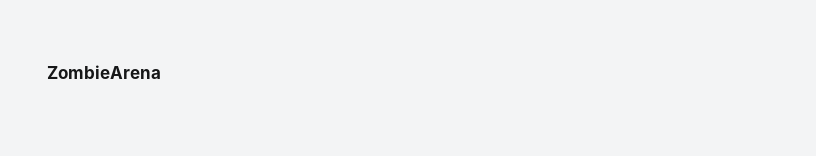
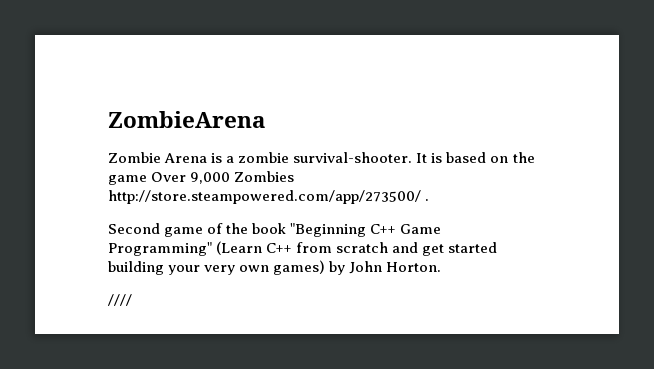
+ Zombie Arena is a zombie survival-shooter. It is based on the game Over 9,000 Zombies http://store.steampowered.com/app/273500/ .
+ Second game of the book "Beginning C++ Game Programming" (Learn C++ from scratch and get started building your very own games) by John Horton.
+ ////

